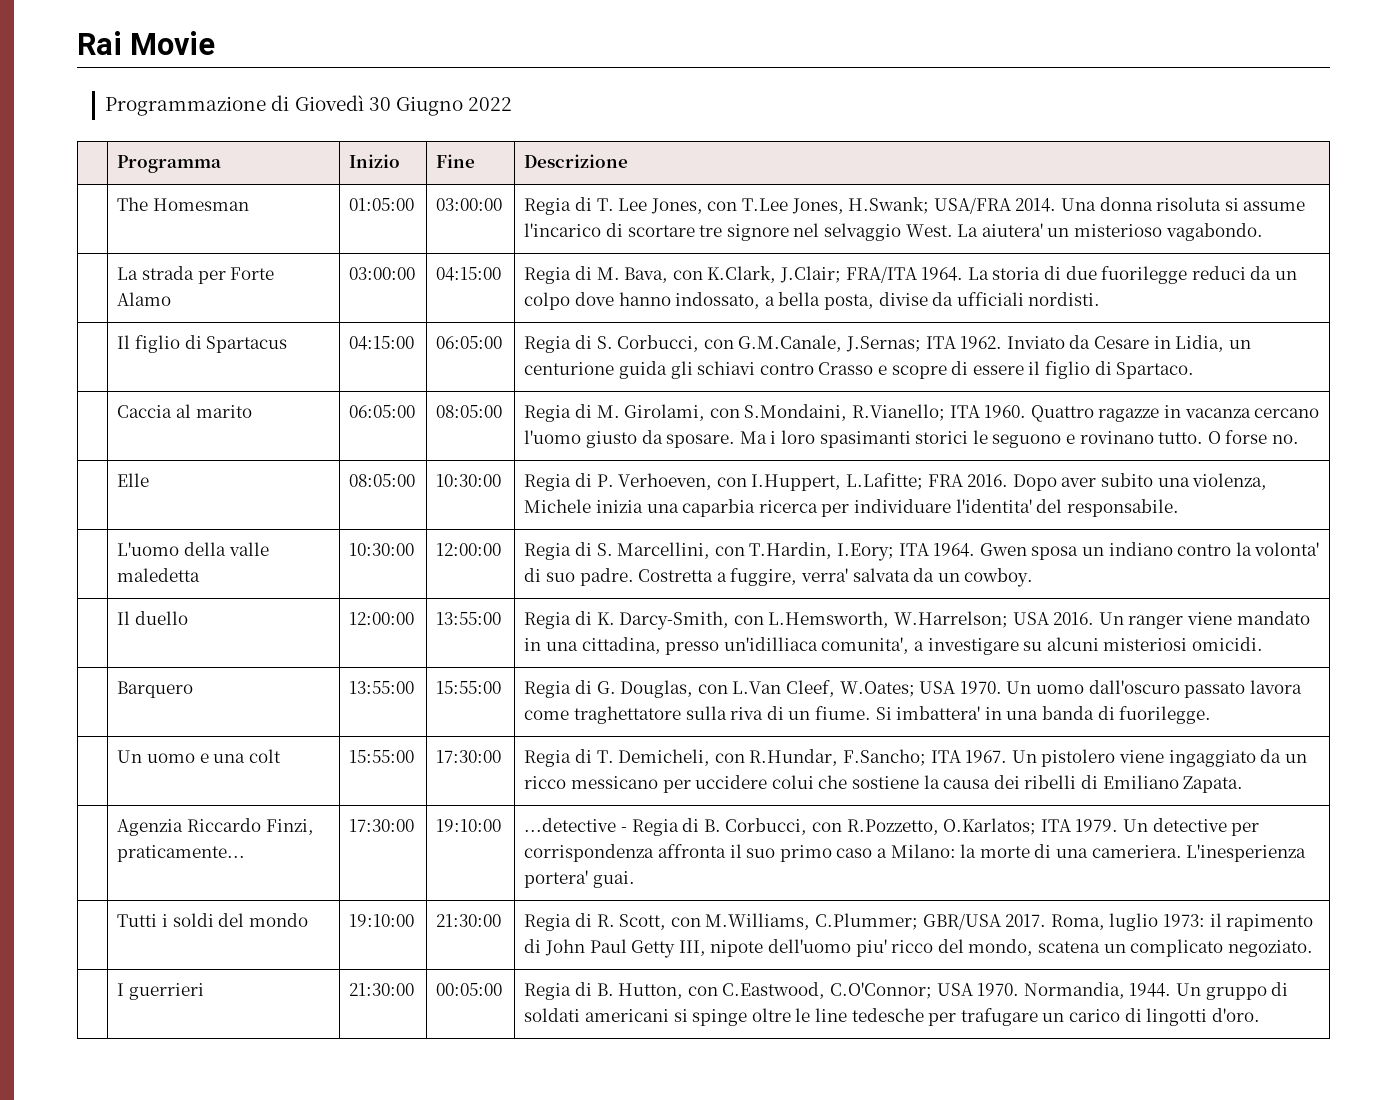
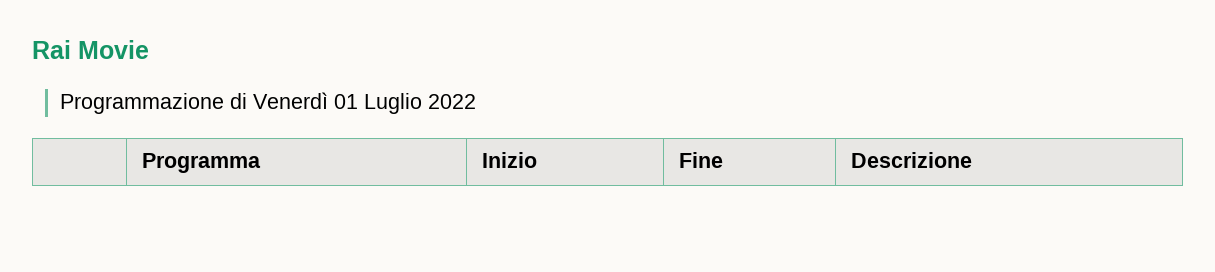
- Programmazione di Giovedì 30 Giugno 2022
+ Programmazione di Venerdì 01 Luglio 2022
- | The Homesman | 01:05:00 | 03:00:00 | Regia di T. Lee Jones, con T.Lee Jones, H.Swank; USA/FRA 2014. Una donna risoluta si assume l'incarico di scortare tre signore nel selvaggio West. La aiutera' un misterioso vagabondo.
- | La strada per Forte Alamo | 03:00:00 | 04:15:00 | Regia di M. Bava, con K.Clark, J.Clair; FRA/ITA 1964. La storia di due fuorilegge reduci da un colpo dove hanno indossato, a bella posta, divise da ufficiali nordisti.
- | Il figlio di Spartacus | 04:15:00 | 06:05:00 | Regia di S. Corbucci, con G.M.Canale, J.Sernas; ITA 1962. Inviato da Cesare in Lidia, un centurione guida gli schiavi contro Crasso e scopre di essere il figlio di Spartaco.
- | Caccia al marito | 06:05:00 | 08:05:00 | Regia di M. Girolami, con S.Mondaini, R.Vianello; ITA 1960. Quattro ragazze in vacanza cercano l'uomo giusto da sposare. Ma i loro spasimanti storici le seguono e rovinano tutto. O forse no.
- | Elle | 08:05:00 | 10:30:00 | Regia di P. Verhoeven, con I.Huppert, L.Lafitte; FRA 2016. Dopo aver subito una violenza, Michele inizia una caparbia ricerca per individuare l'identita' del responsabile.
- | L'uomo della valle maledetta | 10:30:00 | 12:00:00 | Regia di S. Marcellini, con T.Hardin, I.Eory; ITA 1964. Gwen sposa un indiano contro la volonta' di suo padre. Costretta a fuggire, verra' salvata da un cowboy.
- | Il duello | 12:00:00 | 13:55:00 | Regia di K. Darcy-Smith, con L.Hemsworth, W.Harrelson; USA 2016. Un ranger viene mandato in una cittadina, presso un'idilliaca comunita', a investigare su alcuni misteriosi omicidi.
- | Barquero | 13:55:00 | 15:55:00 | Regia di G. Douglas, con L.Van Cleef, W.Oates; USA 1970. Un uomo dall'oscuro passato lavora come traghettatore sulla riva di un fiume. Si imbattera' in una banda di fuorilegge.
- | Un uomo e una colt | 15:55:00 | 17:30:00 | Regia di T. Demicheli, con R.Hundar, F.Sancho; ITA 1967. Un pistolero viene ingaggiato da un ricco messicano per uccidere colui che sostiene la causa dei ribelli di Emiliano Zapata.
- | Agenzia Riccardo Finzi, praticamente... | 17:30:00 | 19:10:00 | ...detective - Regia di B. Corbucci, con R.Pozzetto, O.Karlatos; ITA 1979. Un detective per corrispondenza affronta il suo primo caso a Milano: la morte di una cameriera. L'inesperienza portera' guai.
- | Tutti i soldi del mondo | 19:10:00 | 21:30:00 | Regia di R. Scott, con M.Williams, C.Plummer; GBR/USA 2017. Roma, luglio 1973: il rapimento di John Paul Getty III, nipote dell'uomo piu' ricco del mondo, scatena un complicato negoziato.
- | I guerrieri | 21:30:00 | 00:05:00 | Regia di B. Hutton, con C.Eastwood, C.O'Connor; USA 1970. Normandia, 1944. Un gruppo di soldati americani si spinge oltre le line tedesche per trafugare un carico di lingotti d'oro.

